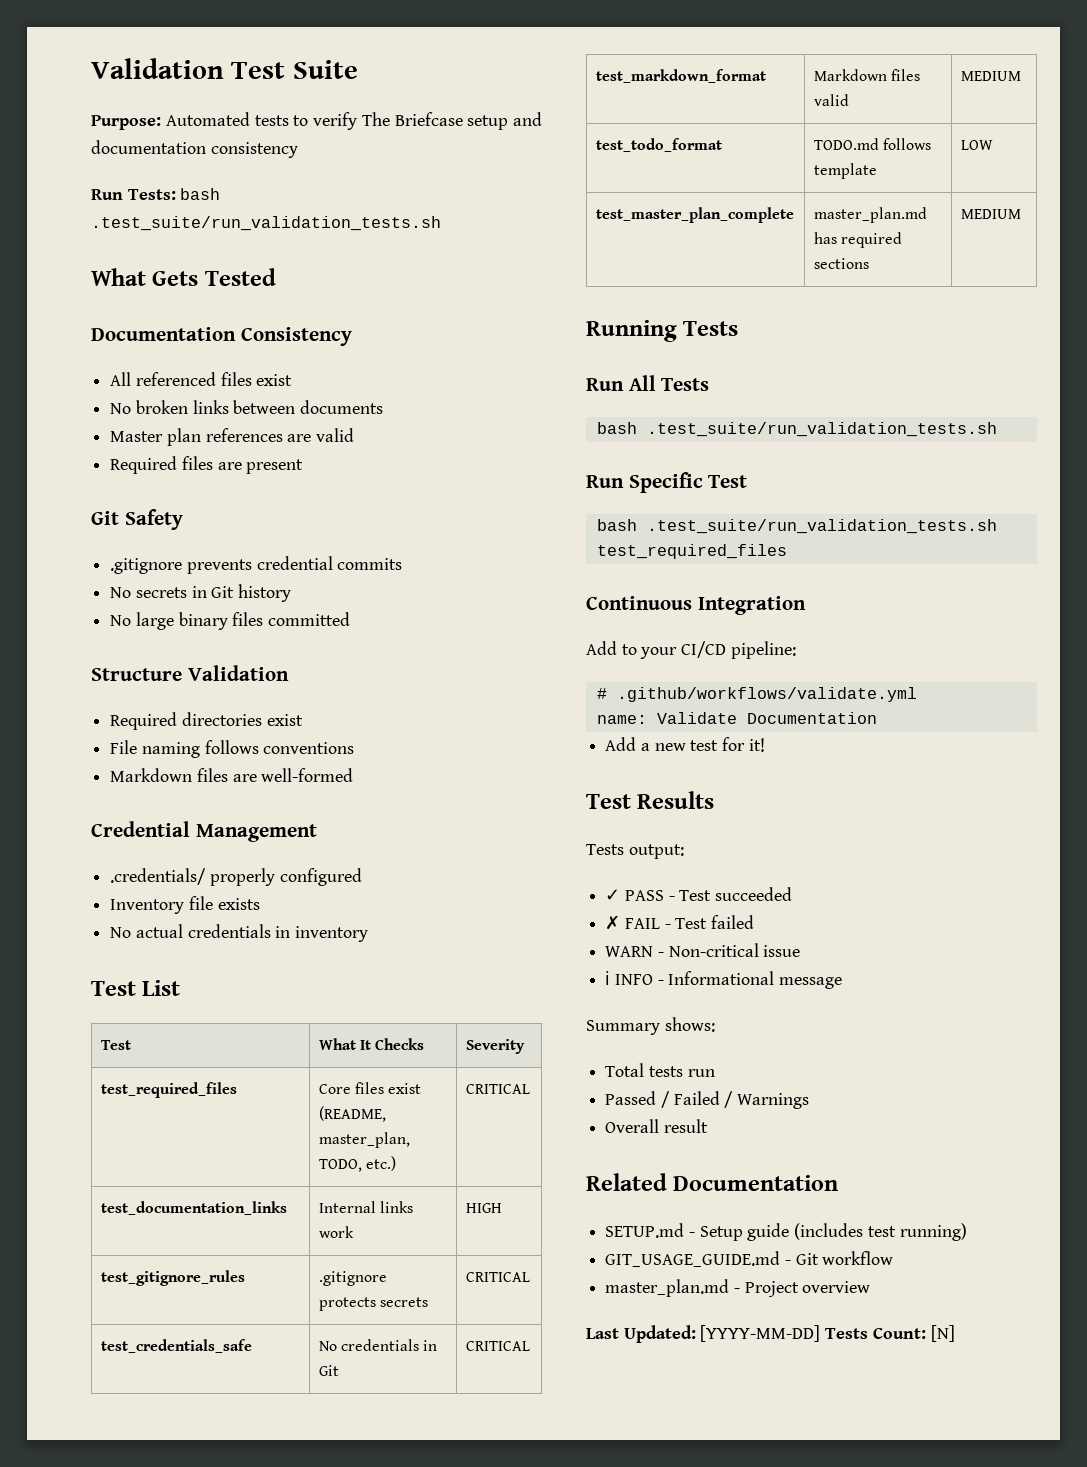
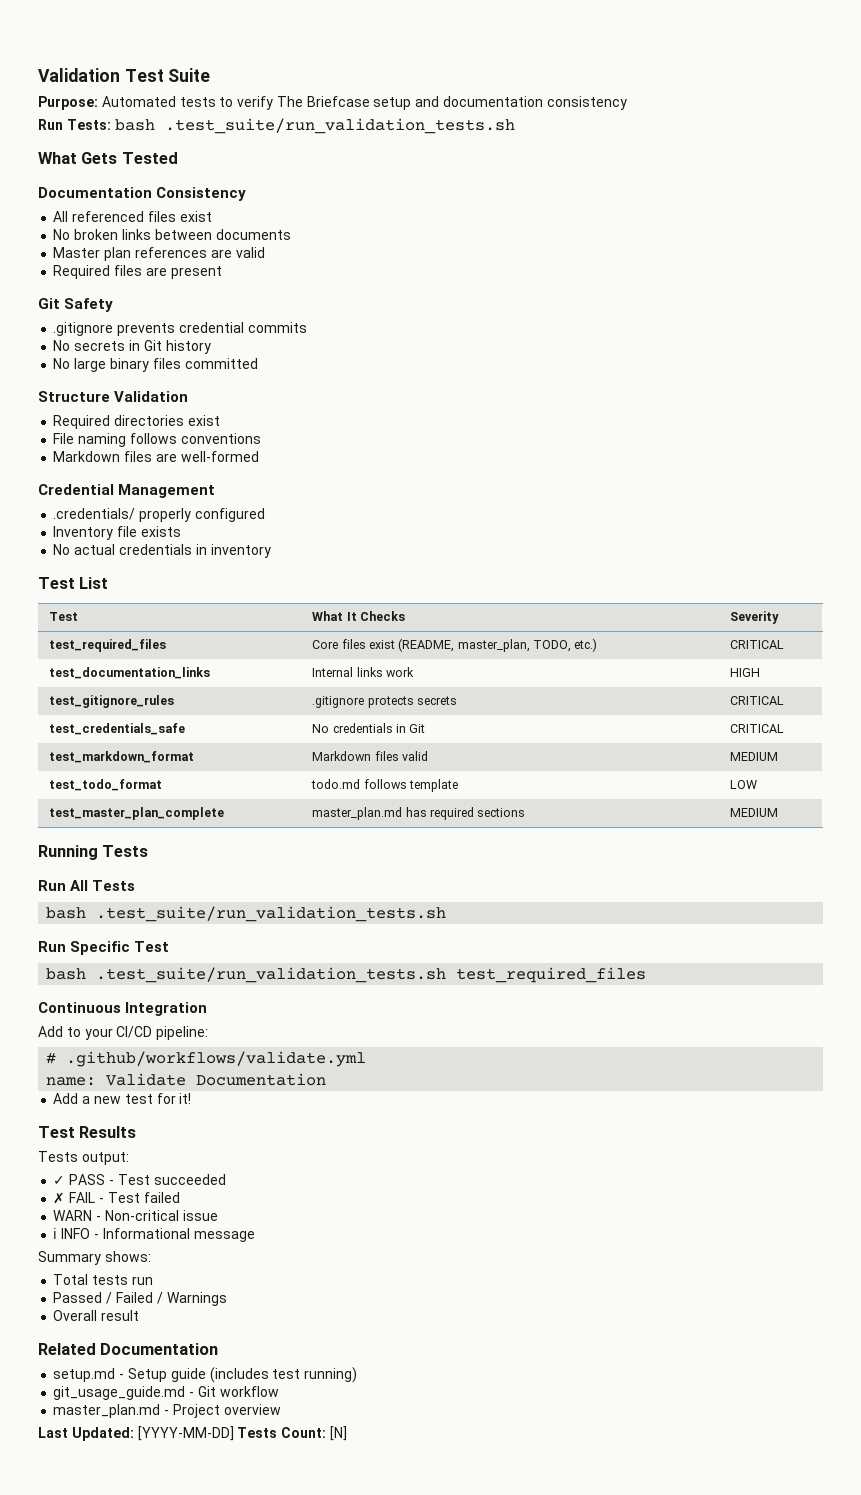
- test_todo_format | TODO.md follows template | LOW
+ test_todo_format | todo.md follows template | LOW
- SETUP.md - Setup guide (includes test running)
+ setup.md - Setup guide (includes test running)
- GIT_USAGE_GUIDE.md - Git workflow
+ git_usage_guide.md - Git workflow

